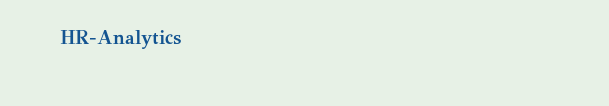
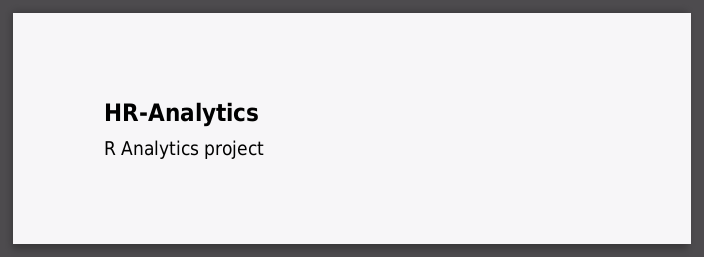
+ R Analytics project

